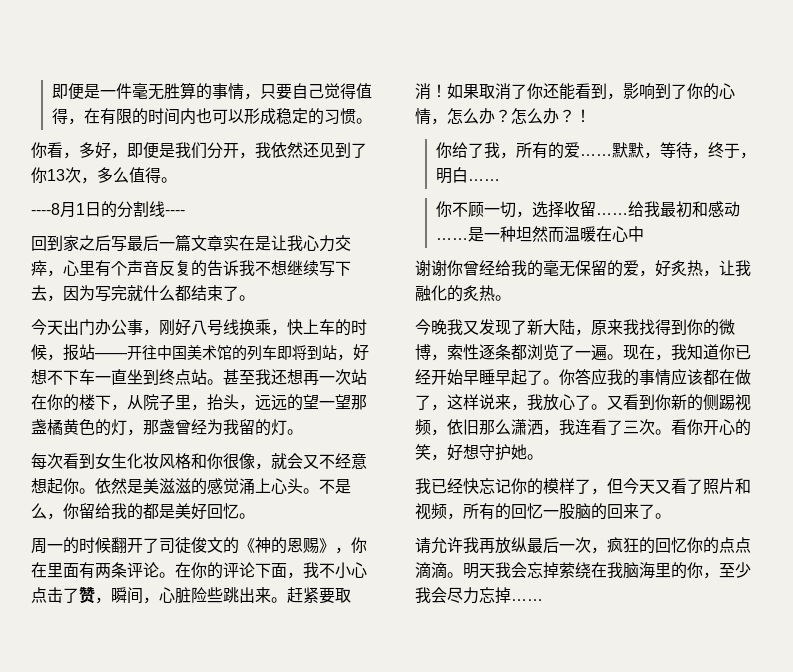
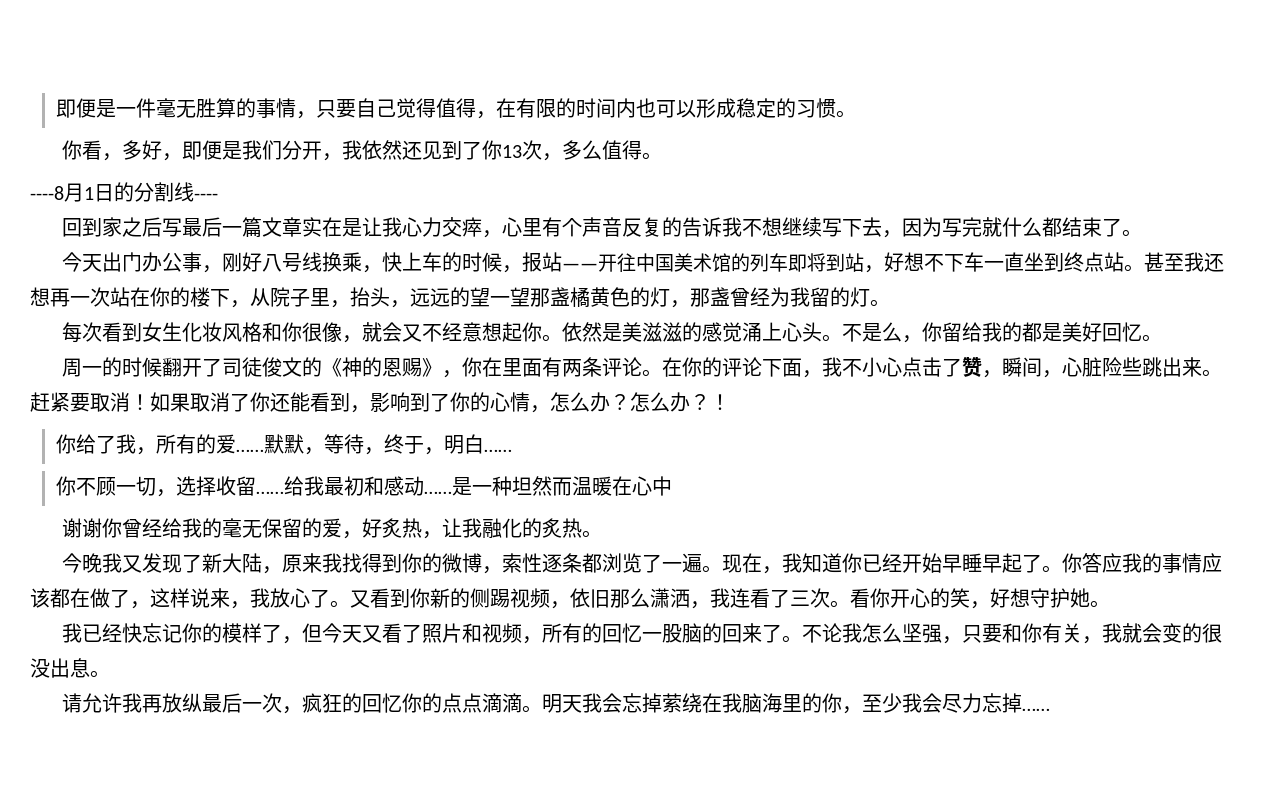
+ 不论我怎么坚强，只要和你有关，我就会变的很没出息。

